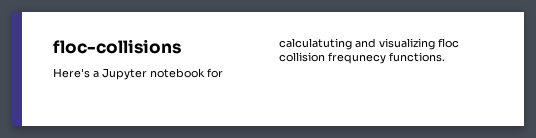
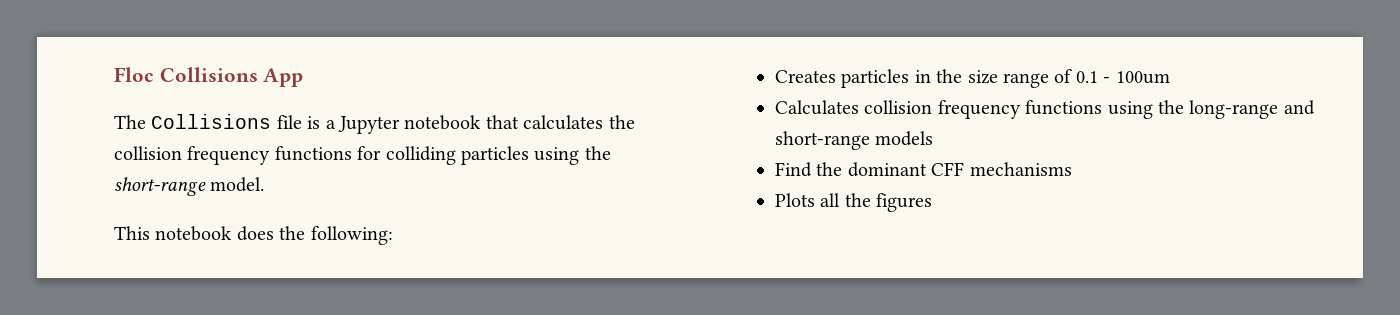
- floc-collisions
- Here's a Jupyter notebook for calculatuting and visualizing floc collision frequnecy functions.
+ Floc Collisions App
+ The Collisions file is a Jupyter notebook that calculates the collision frequency functions for colliding particles using the short-range model.
+ This notebook does the following:
+ Creates particles in the size range of 0.1 - 100um
+ Calculates collision frequency functions using the long-range and short-range models
+ Find the dominant CFF mechanisms
+ Plots all the figures

